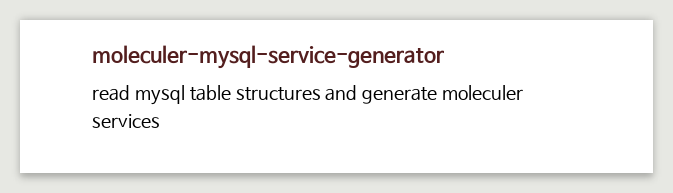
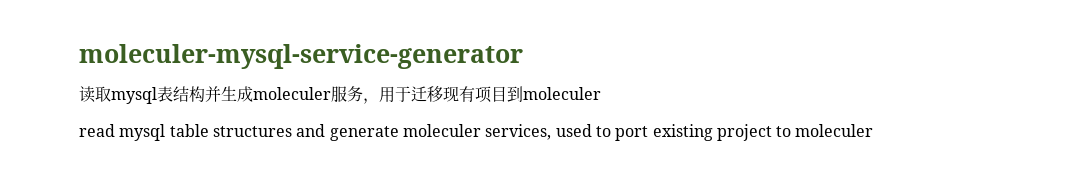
+ 读取mysql表结构并生成moleculer服务，用于迁移现有项目到moleculer
- read mysql table structures and generate moleculer services
+ read mysql table structures and generate moleculer services, used to port existing project to moleculer

